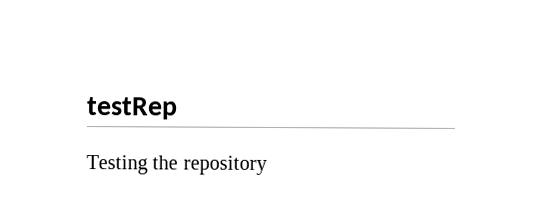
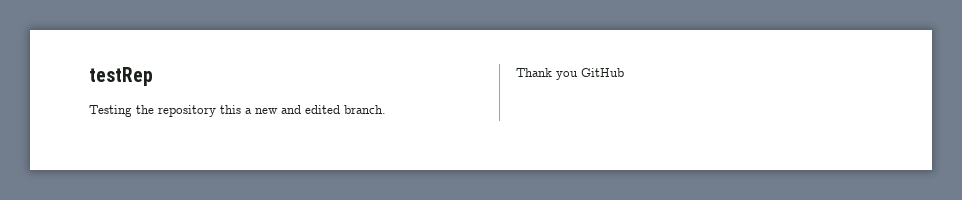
- Testing the repository
+ Testing the repository this a new and edited branch.
+ Thank you GitHub

